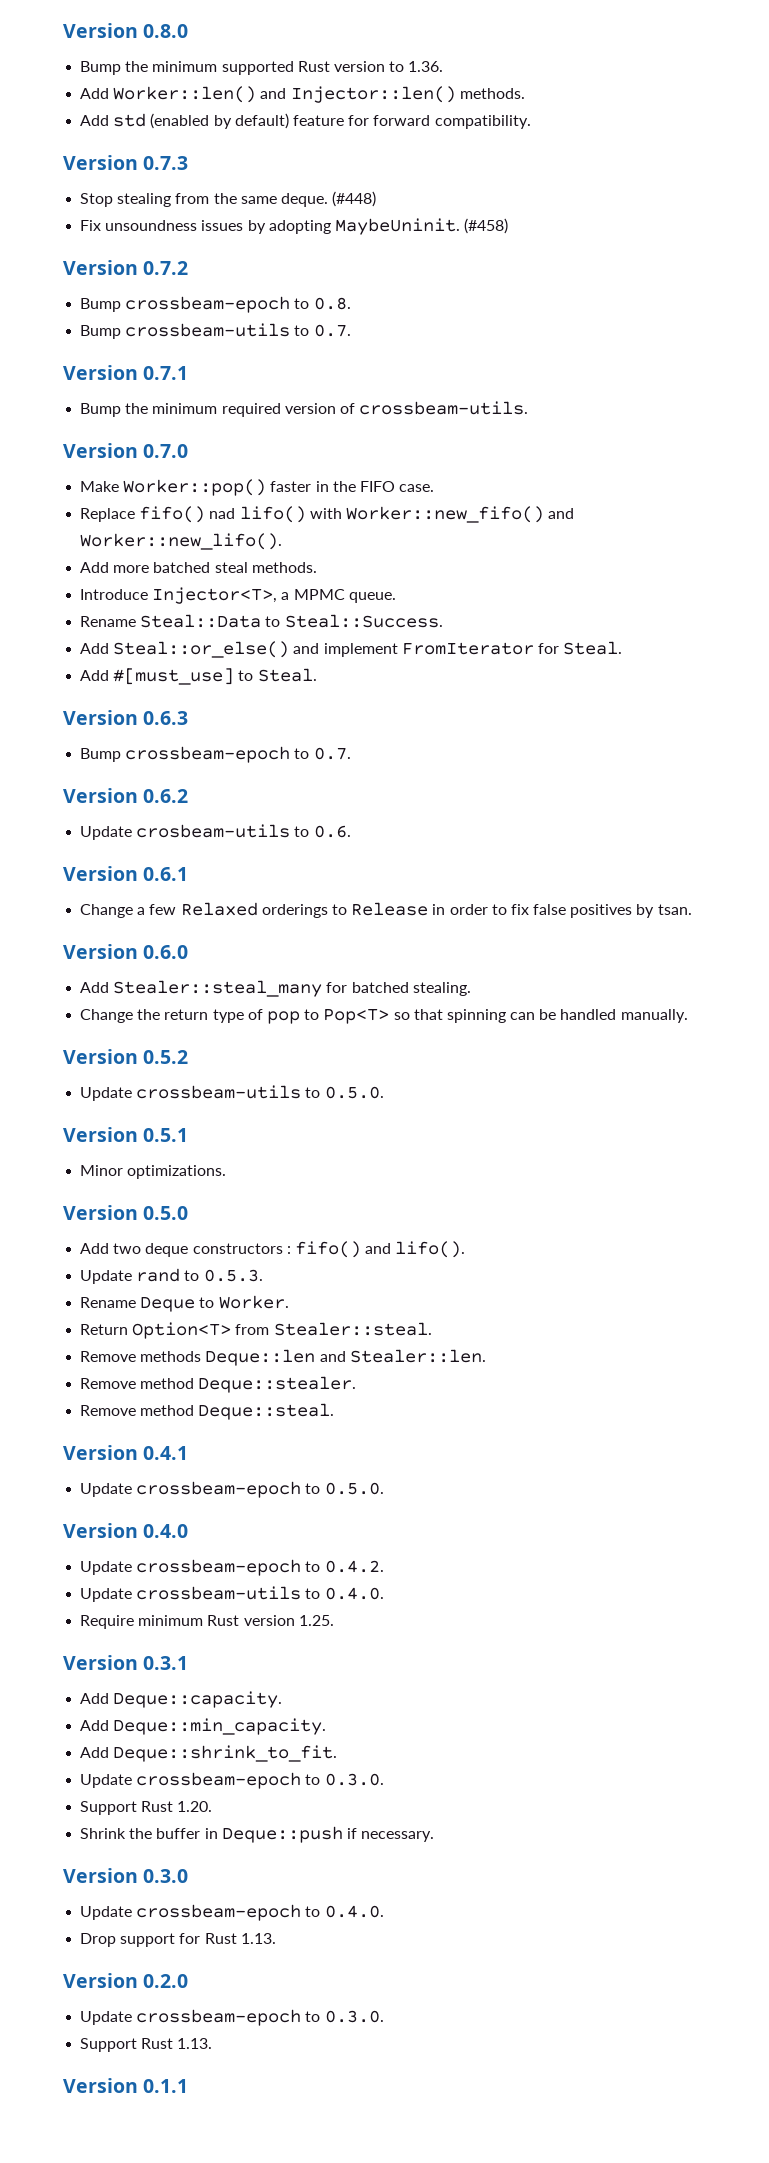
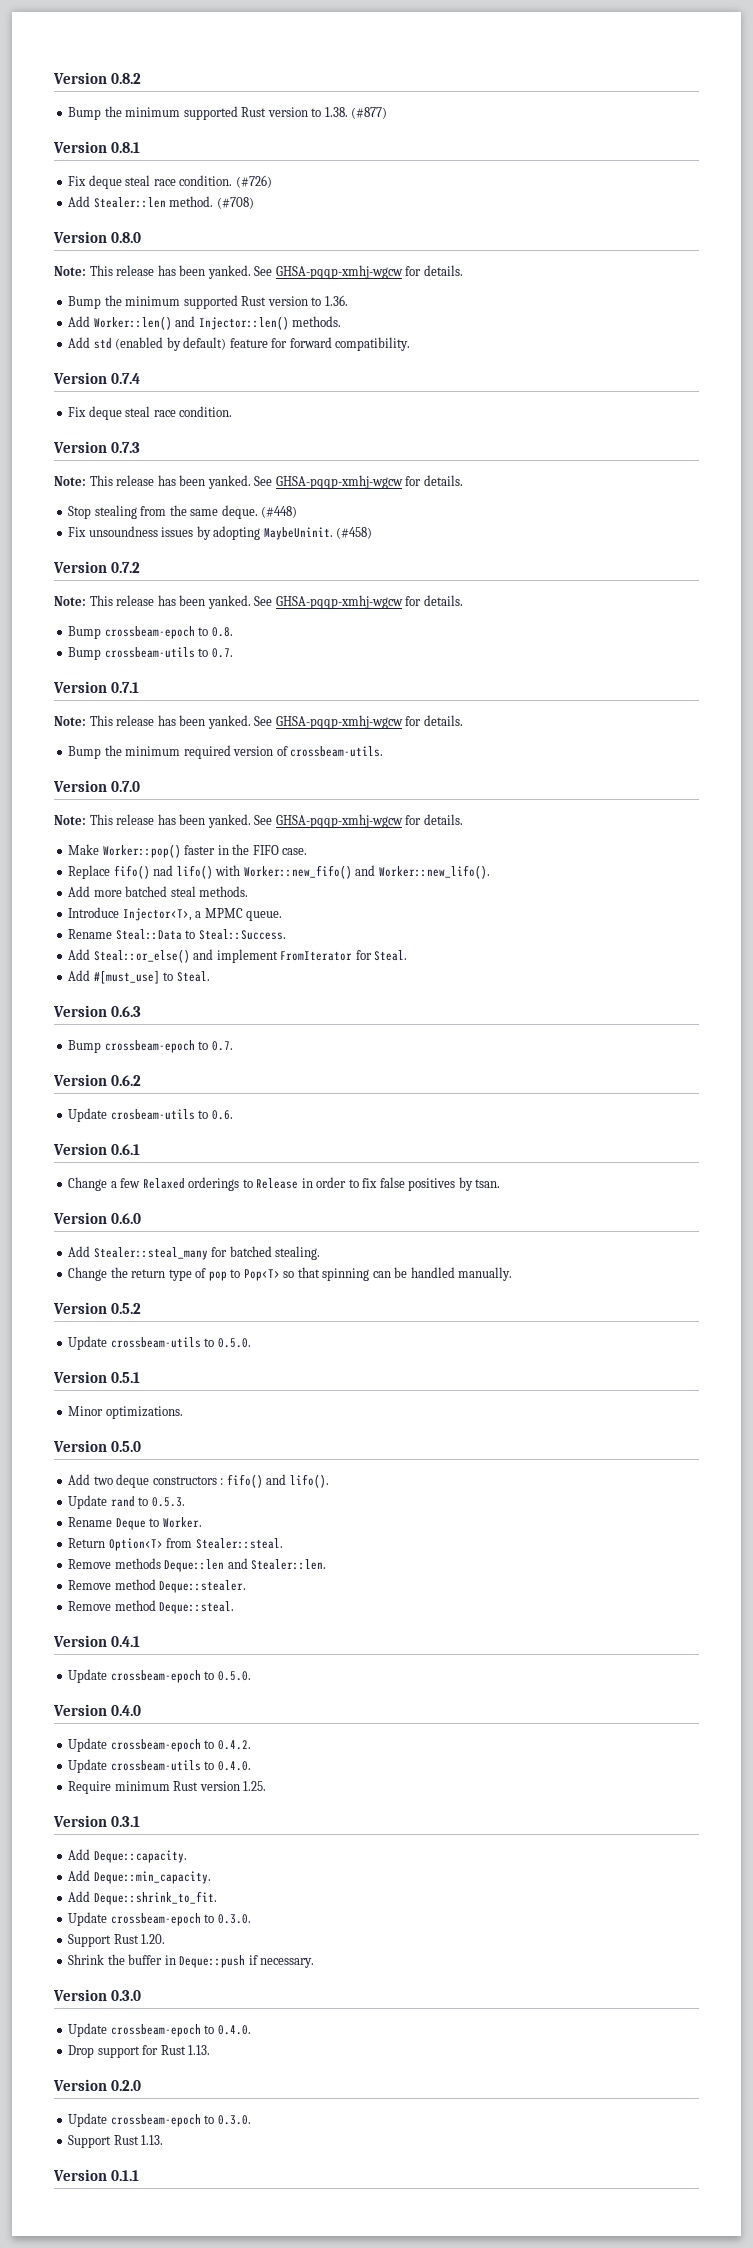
+ Version 0.8.2
+ Bump the minimum supported Rust version to 1.38. (#877)
+ Version 0.8.1
+ Fix deque steal race condition. (#726)
+ Add Stealer::len method. (#708)
  Version 0.8.0
+ Note: This release has been yanked. See GHSA-pqqp-xmhj-wgcw for details.
+ Version 0.7.4
+ Fix deque steal race condition.
  Version 0.7.3
+ Note: This release has been yanked. See GHSA-pqqp-xmhj-wgcw for details.
  Version 0.7.2
+ Note: This release has been yanked. See GHSA-pqqp-xmhj-wgcw for details.
  Version 0.7.1
+ Note: This release has been yanked. See GHSA-pqqp-xmhj-wgcw for details.
  Version 0.7.0
+ Note: This release has been yanked. See GHSA-pqqp-xmhj-wgcw for details.

